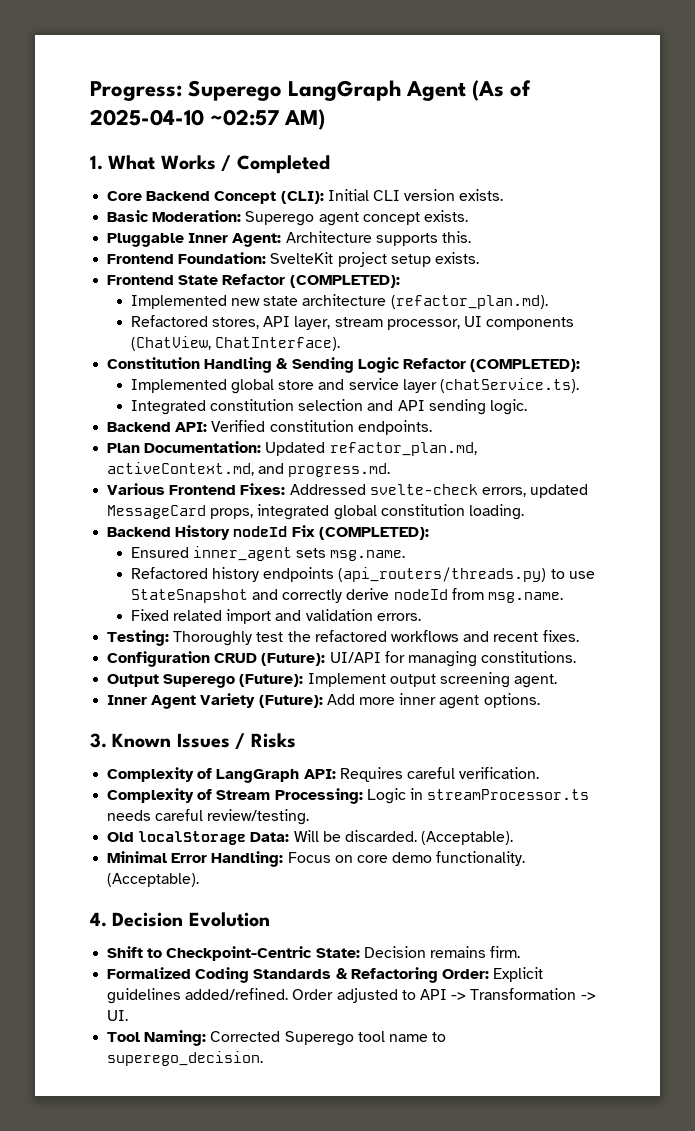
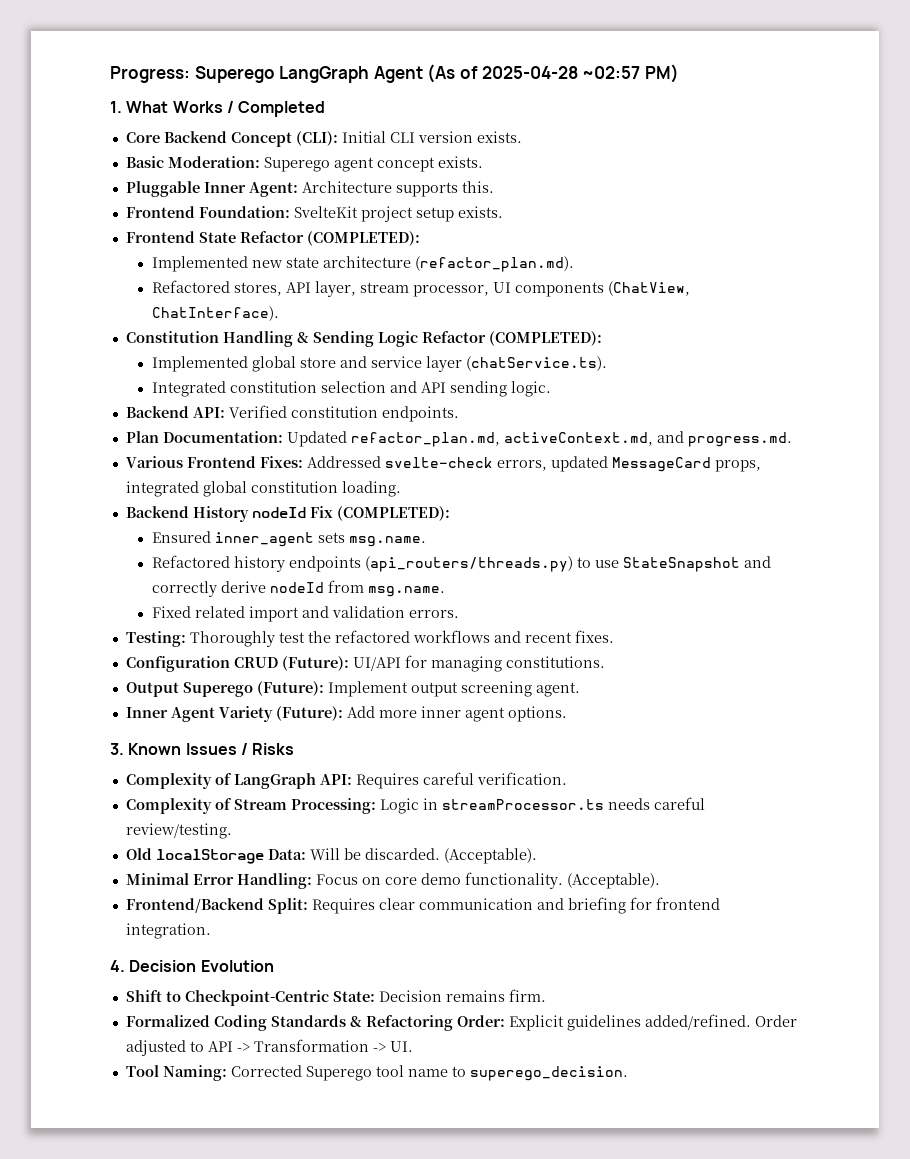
- Progress: Superego LangGraph Agent (As of 2025-04-10 ~02:57 AM)
+ Progress: Superego LangGraph Agent (As of 2025-04-28 ~02:57 PM)
+ Frontend/Backend Split: Requires clear communication and briefing for frontend integration.

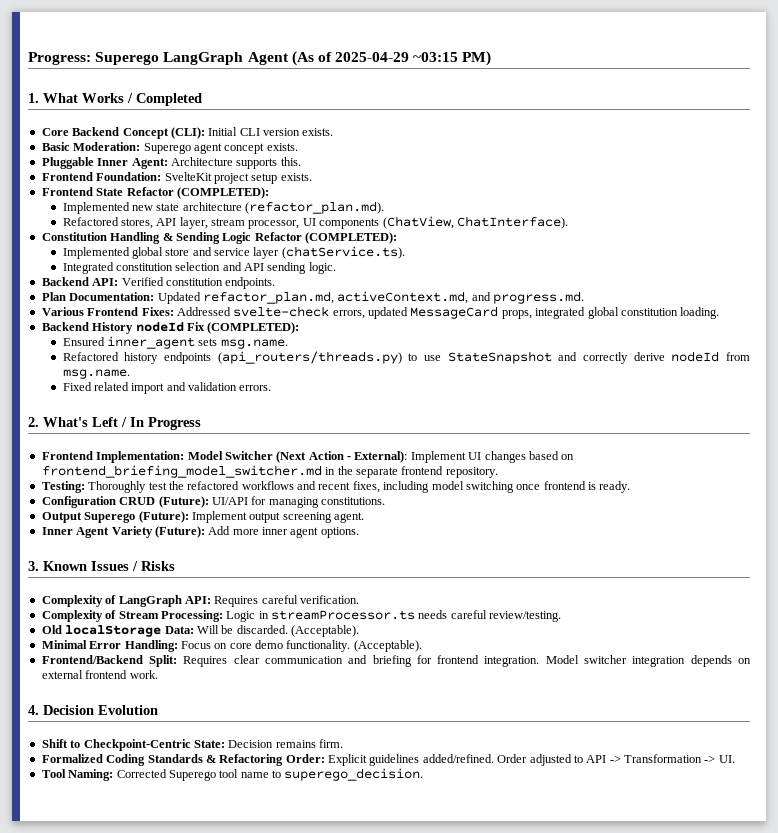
- Progress: Superego LangGraph Agent (As of 2025-04-28 ~02:57 PM)
+ Progress: Superego LangGraph Agent (As of 2025-04-29 ~03:15 PM)
+ 2. What's Left / In Progress
+ Frontend Implementation: Model Switcher (Next Action - External): Implement UI changes based on frontend_briefing_model_switcher.md in the separate frontend repository.
- Testing: Thoroughly test the refactored workflows and recent fixes.
+ Testing: Thoroughly test the refactored workflows and recent fixes, including model switching once frontend is ready.
+ Model switcher integration depends on external frontend work.

